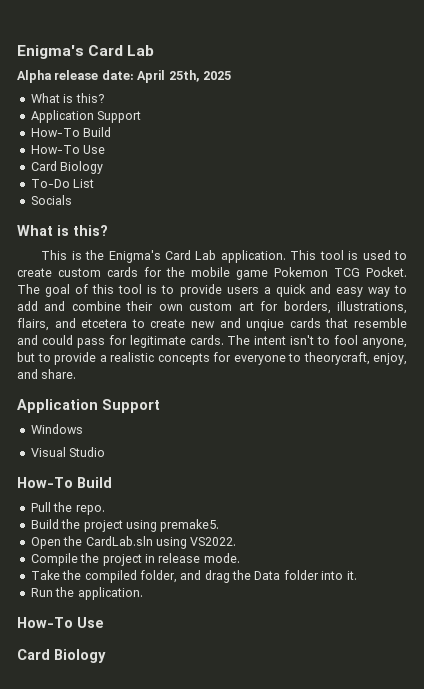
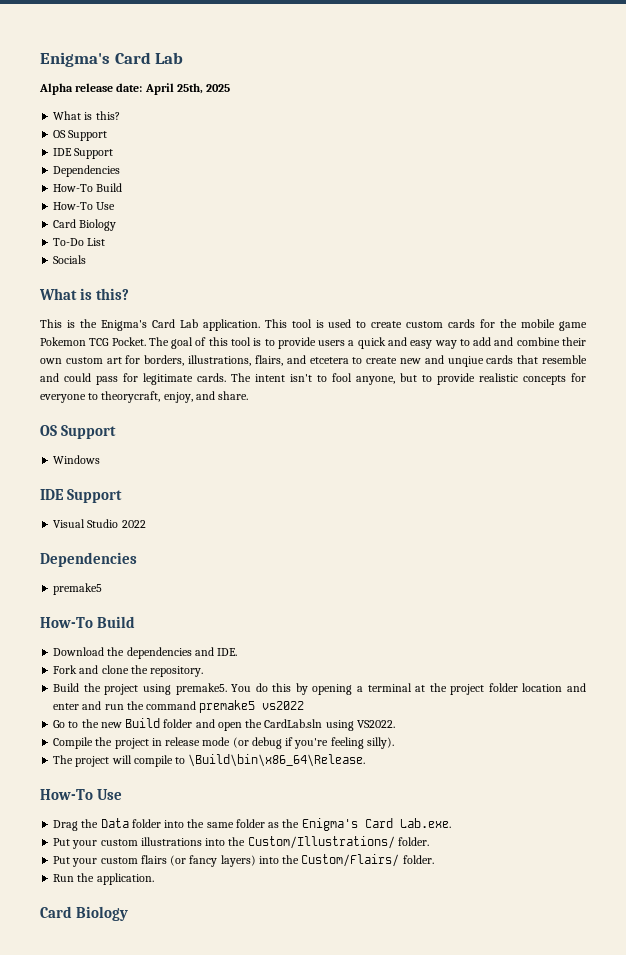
  Alpha release date: April 25th, 2025
  What is this?
- Application Support
+ OS Support
+ IDE Support
+ Dependencies
- The intent isn't to fool anyone, but to provide a realistic concepts for everyone to theorycraft, enjoy, and share.
- Application Support
+ The intent isn't to fool anyone, but to provide realistic concepts for everyone to theorycraft, enjoy, and share.
+ OS Support
  Windows
+ IDE Support
- Visual Studio
+ Visual Studio 2022
+ Dependencies
+ premake5
  How-To Build
- Pull the repo.
+ Download the dependencies and IDE.
+ Fork and clone the repository.
- Build the project using premake5.
- Open the CardLab.sln using VS2022.
+ Build the project using premake5. You do this by opening a terminal at the project folder location and enter and run the command premake5 vs2022
+ Go to the new Build folder and open the CardLab.sln using VS2022.
- Compile the project in release mode.
- Take the compiled folder, and drag the Data folder into it.
+ Compile the project in release mode (or debug if you're feeling silly).
+ The project will compile to \Build\bin\x86_64\Release.
+ How-To Use
+ Drag the Data folder into the same folder as the Enigma's Card Lab.exe.
+ Put your custom illustrations into the Custom/Illustrations/ folder.
+ Put your custom flairs (or fancy layers) into the Custom/Flairs/ folder.
  Run the application.
- How-To Use

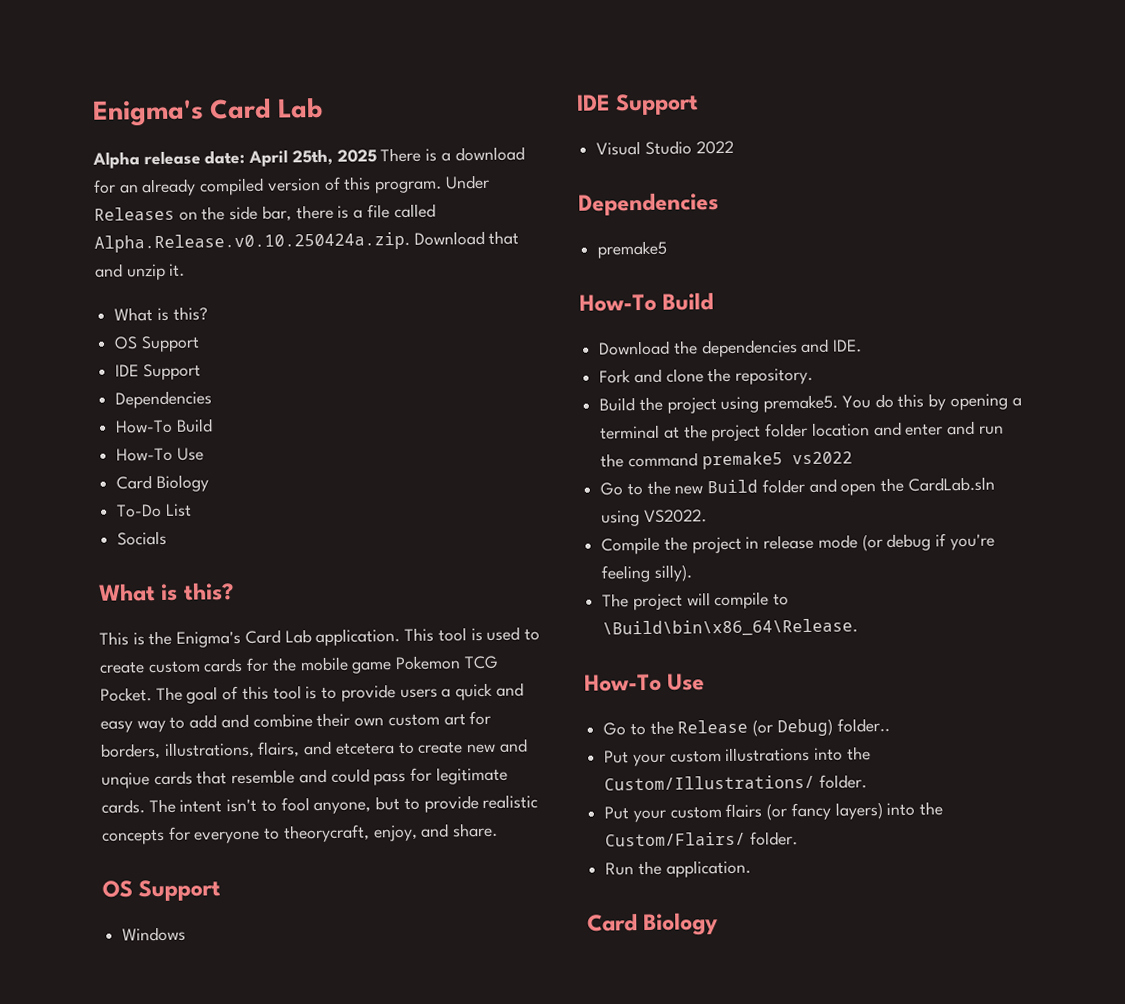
- Alpha release date: April 25th, 2025
+ Alpha release date: April 25th, 2025 There is a download for an already compiled version of this program. Under Releases on the side bar, there is a file called Alpha.Release.v0.10.250424a.zip. Download that and unzip it.
- Drag the Data folder into the same folder as the Enigma's Card Lab.exe.
+ Go to the Release (or Debug) folder..

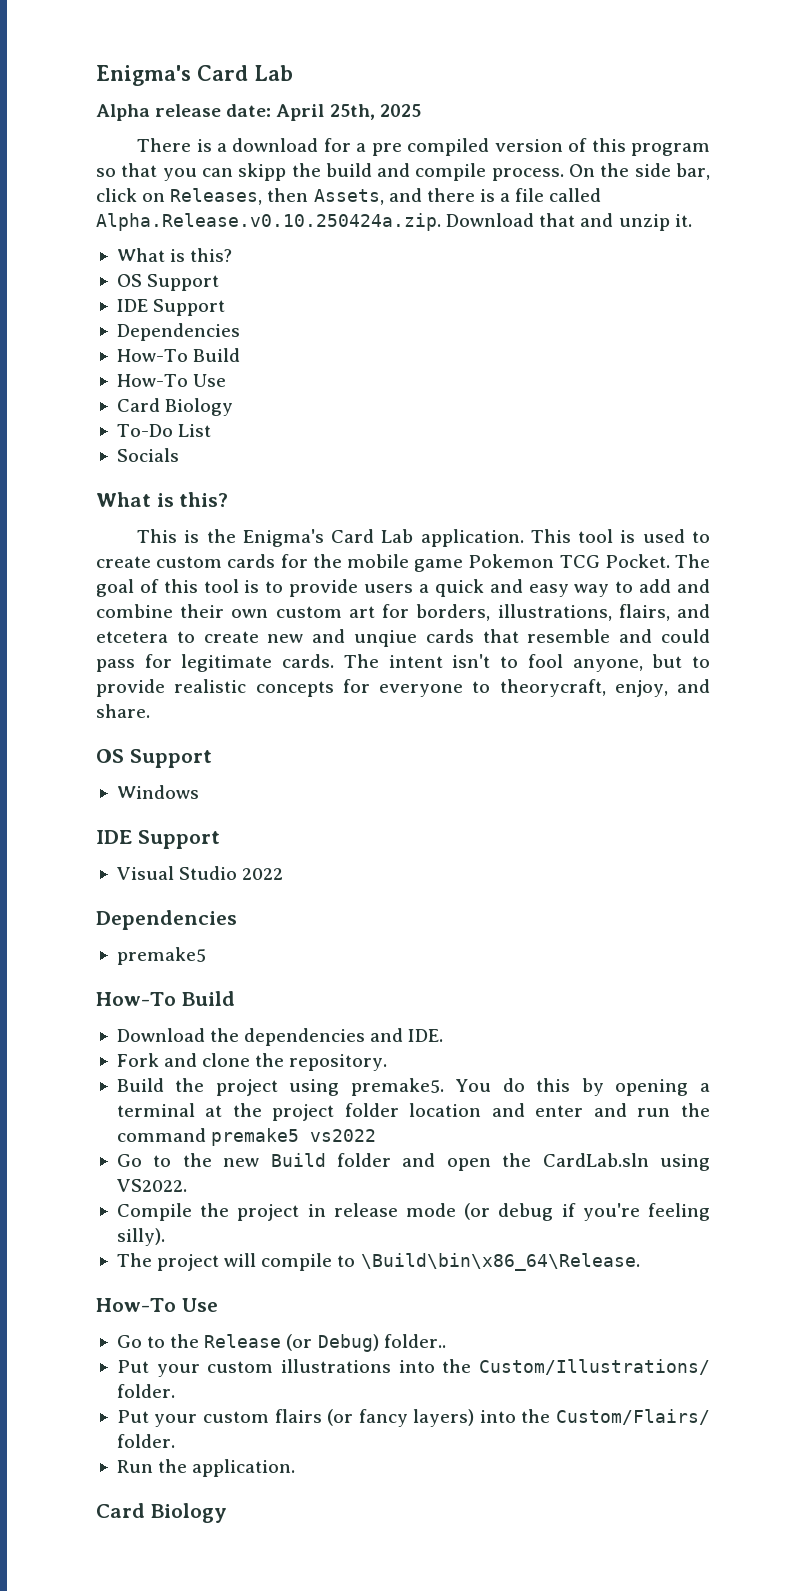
- Alpha release date: April 25th, 2025 There is a download for an already compiled version of this program. Under Releases on the side bar, there is a file called Alpha.Release.v0.10.250424a.zip. Download that and unzip it.
+ Alpha release date: April 25th, 2025
+ There is a download for a pre compiled version of this program so that you can skipp the build and compile process. On the side bar, click on Releases, then Assets, and there is a file called Alpha.Release.v0.10.250424a.zip. Download that and unzip it.

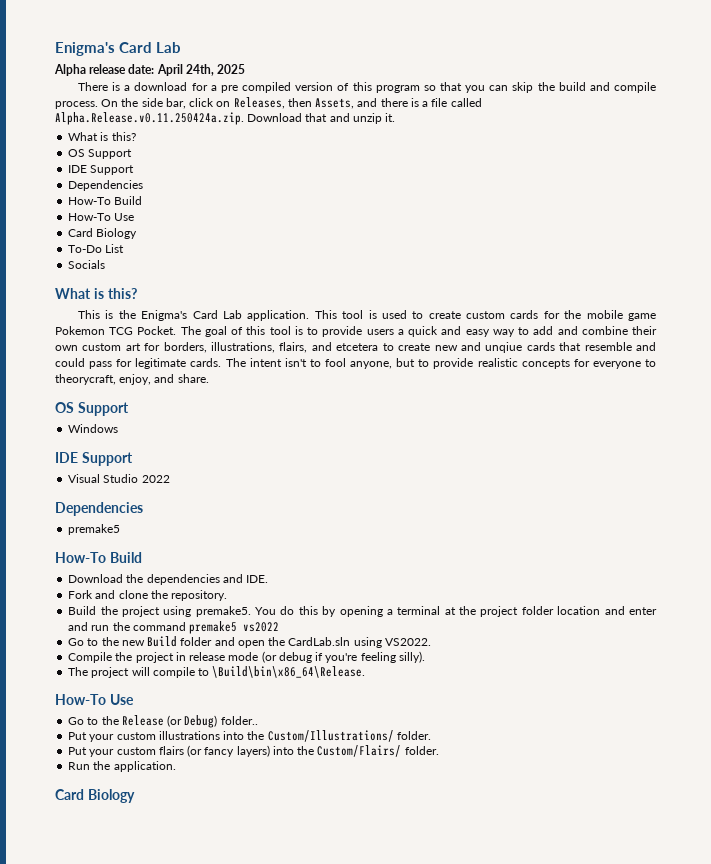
- Alpha release date: April 25th, 2025
+ Alpha release date: April 24th, 2025
- There is a download for a pre compiled version of this program so that you can skipp the build and compile process.
+ There is a download for a pre compiled version of this program so that you can skip the build and compile process.
- On the side bar, click on Releases, then Assets, and there is a file called Alpha.Release.v0.10.250424a.zip. Download that and unzip it.
+ On the side bar, click on Releases, then Assets, and there is a file called Alpha.Release.v0.11.250424a.zip. Download that and unzip it.

